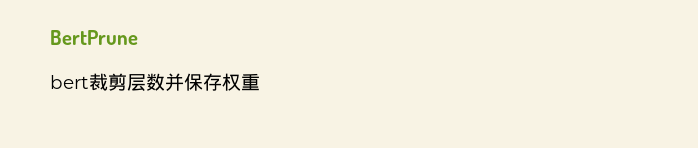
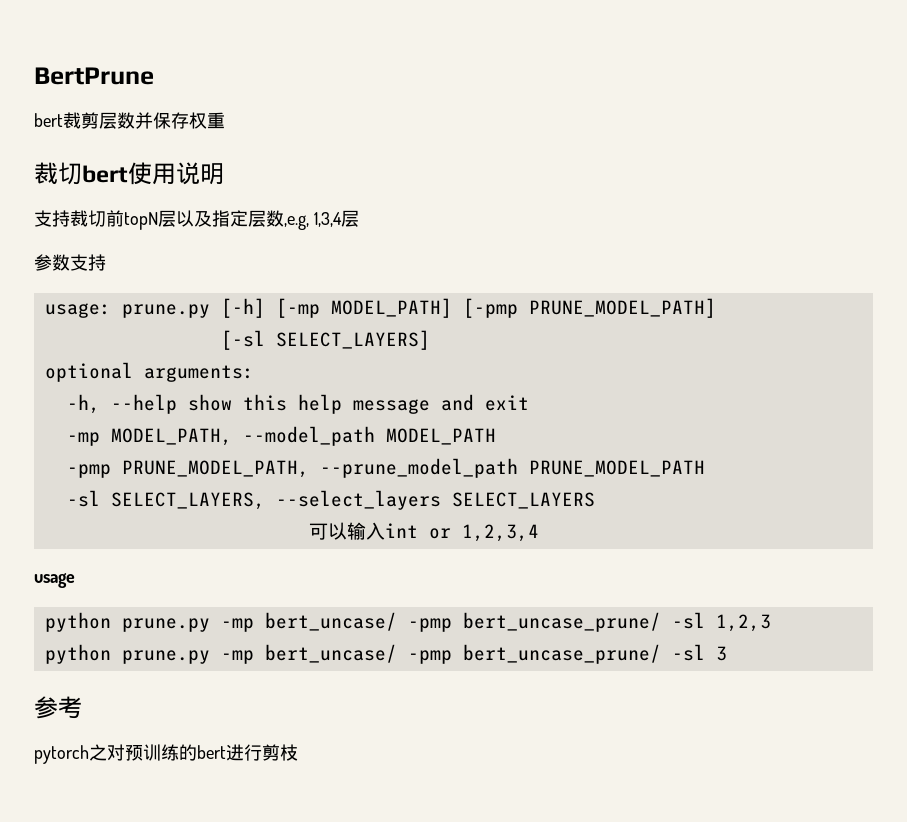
+ 裁切bert使用说明
+ 支持裁切前topN层以及指定层数,e.g, 1,3,4层
+ 参数支持
+ usage: prune.py [-h] [-mp MODEL_PATH] [-pmp PRUNE_MODEL_PATH]
+ [-sl SELECT_LAYERS]
+ optional arguments:
+ -h, --help show this help message and exit
+ -mp MODEL_PATH, --model_path MODEL_PATH
+ -pmp PRUNE_MODEL_PATH, --prune_model_path PRUNE_MODEL_PATH
+ -sl SELECT_LAYERS, --select_layers SELECT_LAYERS
+ 可以输入int or 1,2,3,4
+ usage
+ python prune.py -mp bert_uncase/ -pmp bert_uncase_prune/ -sl 1,2,3
+ python prune.py -mp bert_uncase/ -pmp bert_uncase_prune/ -sl 3
+ 参考
+ pytorch之对预训练的bert进行剪枝

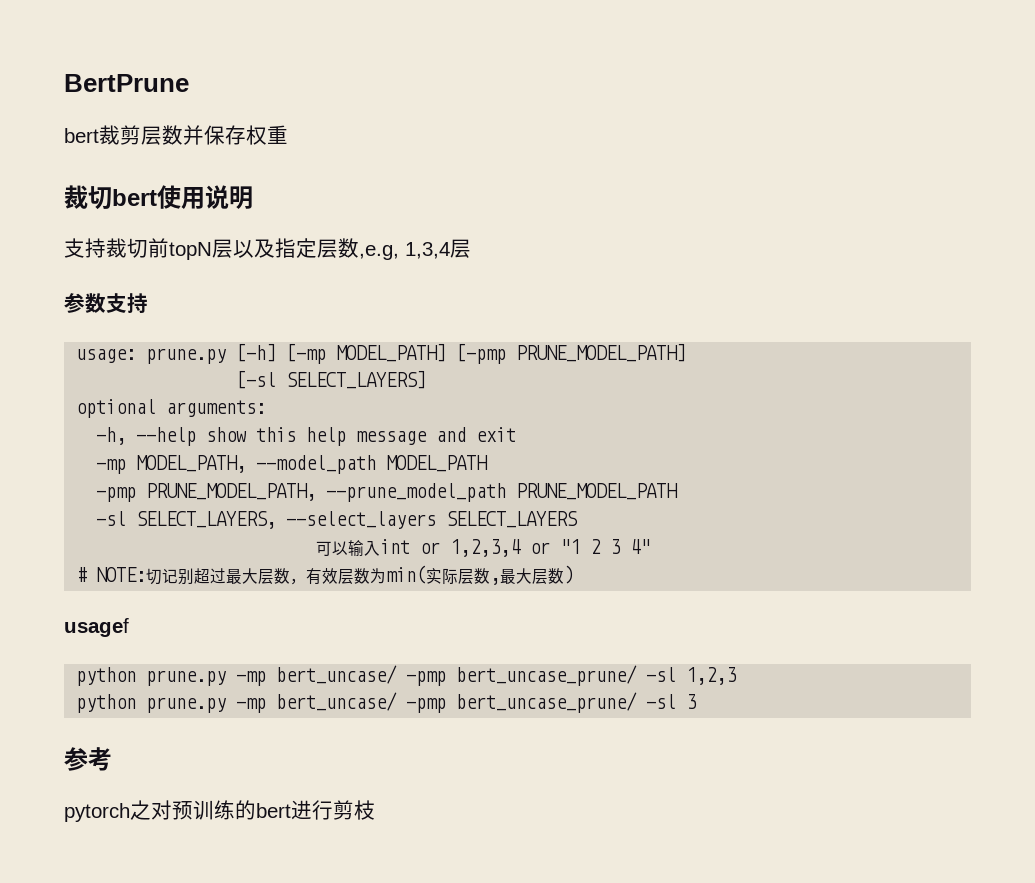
- 可以输入int or 1,2,3,4
- usage
+ 可以输入int or 1,2,3,4 or "1 2 3 4"
+ # NOTE:切记别超过最大层数，有效层数为min(实际层数,最大层数)
+ usagef

